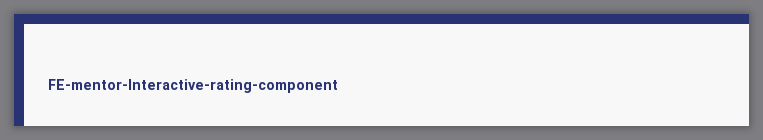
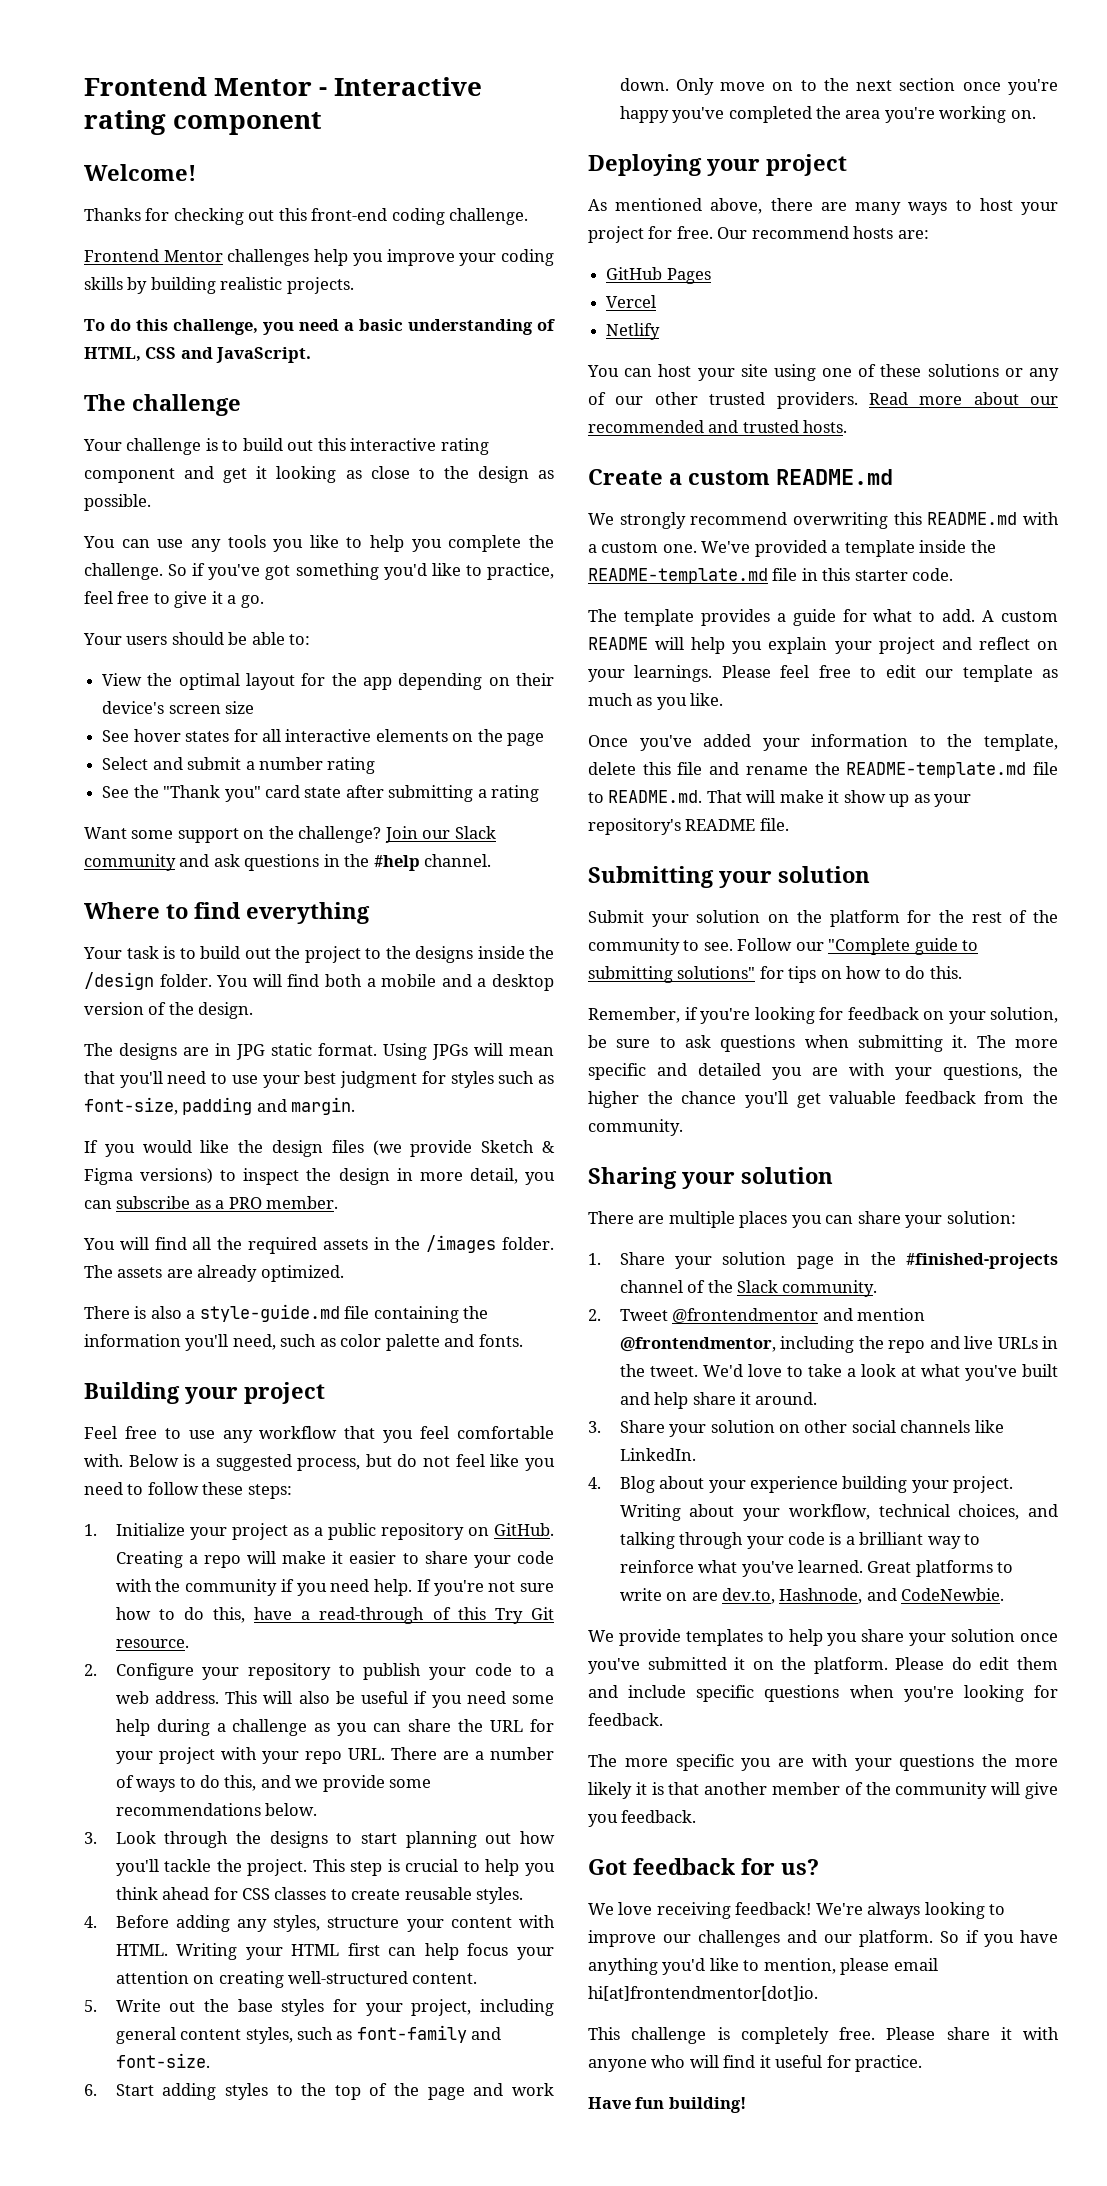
- FE-mentor-Interactive-rating-component
+ Frontend Mentor - Interactive rating component
+ Welcome!
+ Thanks for checking out this front-end coding challenge.
+ Frontend Mentor challenges help you improve your coding skills by building realistic projects.
+ To do this challenge, you need a basic understanding of HTML, CSS and JavaScript.
+ The challenge
+ Your challenge is to build out this interactive rating component and get it looking as close to the design as possible.
+ You can use any tools you like to help you complete the challenge. So if you've got something you'd like to practice, feel free to give it a go.
+ Your users should be able to:
+ View the optimal layout for the app depending on their device's screen size
+ See hover states for all interactive elements on the page
+ Select and submit a number rating
+ See the "Thank you" card state after submitting a rating
+ Want some support on the challenge? Join our Slack community and ask questions in the #help channel.
+ Where to find everything
+ Your task is to build out the project to the designs inside the /design folder. You will find both a mobile and a desktop version of the design.
+ The designs are in JPG static format. Using JPGs will mean that you'll need to use your best judgment for styles such as font-size, padding and margin.
+ If you would like the design files (we provide Sketch & Figma versions) to inspect the design in more detail, you can subscribe as a PRO member.
+ You will find all the required assets in the /images folder. The assets are already optimized.
+ There is also a style-guide.md file containing the information you'll need, such as color palette and fonts.
+ Building your project
+ Feel free to use any workflow that you feel comfortable with. Below is a suggested process, but do not feel like you need to follow these steps:
+ 1. Initialize your project as a public repository on GitHub. Creating a repo will make it easier to share your code with the community if you need help. If you're not sure how to do this, have a read-through of this Try Git resource.
+ 2. Configure your repository to publish your code to a web address. This will also be useful if you need some help during a challenge as you can share the URL for your project with your repo URL. There are a number of ways to do this, and we provide some recommendations below.
+ 3. Look through the designs to start planning out how you'll tackle the project. This step is crucial to help you think ahead for CSS classes to create reusable styles.
+ 4. Before adding any styles, structure your content with HTML. Writing your HTML first can help focus your attention on creating well-structured content.
+ 5. Write out the base styles for your project, including general content styles, such as font-family and font-size.
+ 6. Start adding styles to the top of the page and work down. Only move on to the next section once you're happy you've completed the area you're working on.
+ Deploying your project
+ As mentioned above, there are many ways to host your project for free. Our recommend hosts are:
+ GitHub Pages
+ Vercel
+ Netlify
+ You can host your site using one of these solutions or any of our other trusted providers. Read more about our recommended and trusted hosts.
+ Create a custom README.md
+ We strongly recommend overwriting this README.md with a custom one. We've provided a template inside the README-template.md file in this starter code.
+ The template provides a guide for what to add. A custom README will help you explain your project and reflect on your learnings. Please feel free to edit our template as much as you like.
+ Once you've added your information to the template, delete this file and rename the README-template.md file to README.md. That will make it show up as your repository's README file.
+ Submitting your solution
+ Submit your solution on the platform for the rest of the community to see. Follow our "Complete guide to submitting solutions" for tips on how to do this.
+ Remember, if you're looking for feedback on your solution, be sure to ask questions when submitting it. The more specific and detailed you are with your questions, the higher the chance you'll get valuable feedback from the community.
+ Sharing your solution
+ There are multiple places you can share your solution:
+ 1. Share your solution page in the #finished-projects channel of the Slack community.
+ 2. Tweet @frontendmentor and mention @frontendmentor, including the repo and live URLs in the tweet. We'd love to take a look at what you've built and help share it around.
+ 3. Share your solution on other social channels like LinkedIn.
+ 4. Blog about your experience building your project. Writing about your workflow, technical choices, and talking through your code is a brilliant way to reinforce what you've learned. Great platforms to write on are dev.to, Hashnode, and CodeNewbie.
+ We provide templates to help you share your solution once you've submitted it on the platform. Please do edit them and include specific questions when you're looking for feedback.
+ The more specific you are with your questions the more likely it is that another member of the community will give you feedback.
+ Got feedback for us?
+ We love receiving feedback! We're always looking to improve our challenges and our platform. So if you have anything you'd like to mention, please email hi[at]frontendmentor[dot]io.
+ This challenge is completely free. Please share it with anyone who will find it useful for practice.
+ Have fun building!

